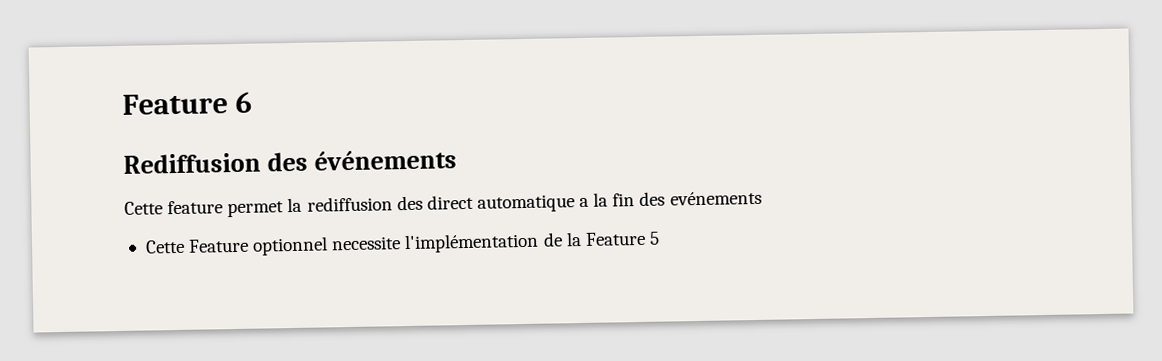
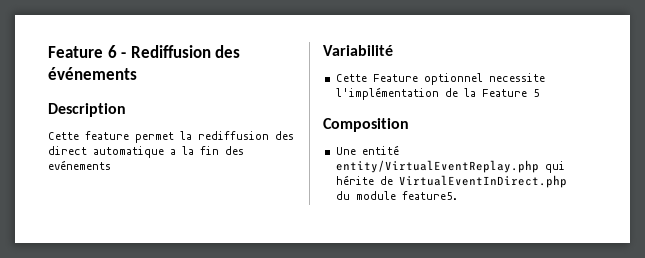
- Feature 6
- Rediffusion des événements
+ Feature 6 - Rediffusion des événements
+ Description
+ Variabilité
+ Composition
+ Une entité entity/VirtualEventReplay.php qui hérite de VirtualEventInDirect.php du module feature5.

